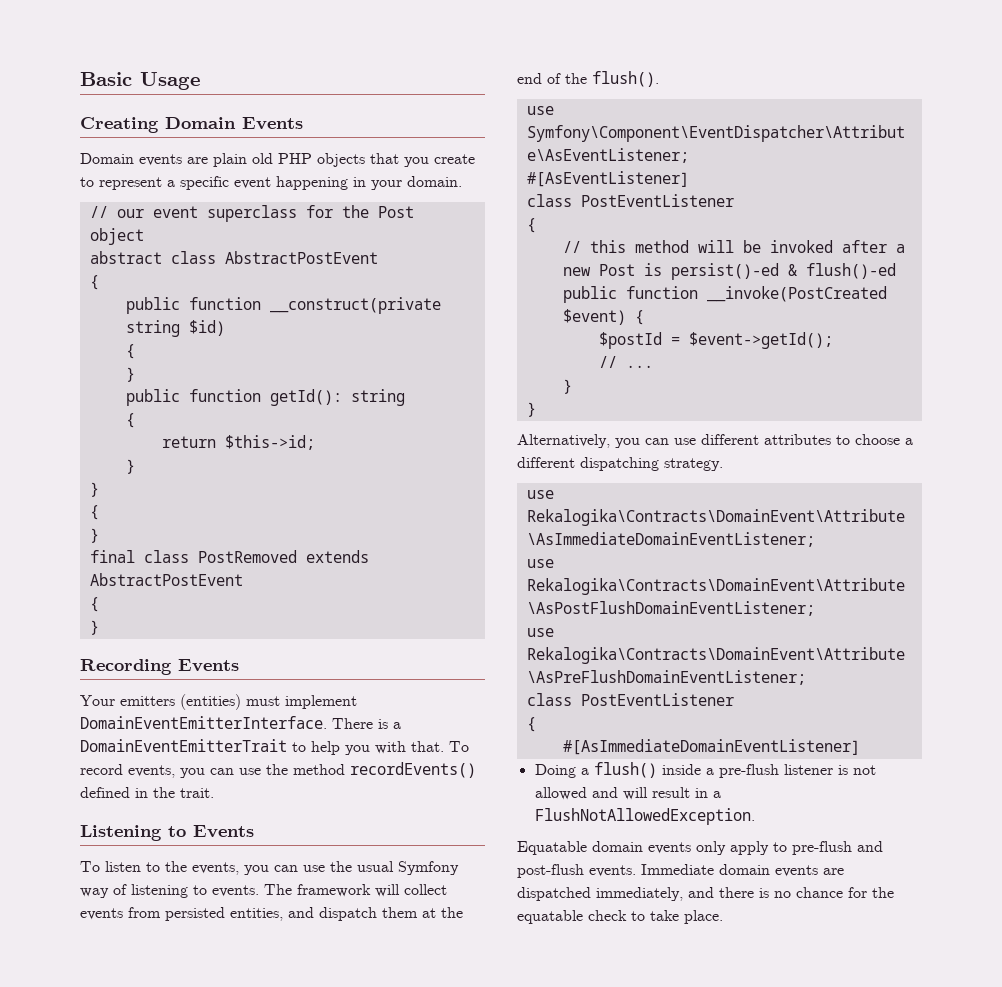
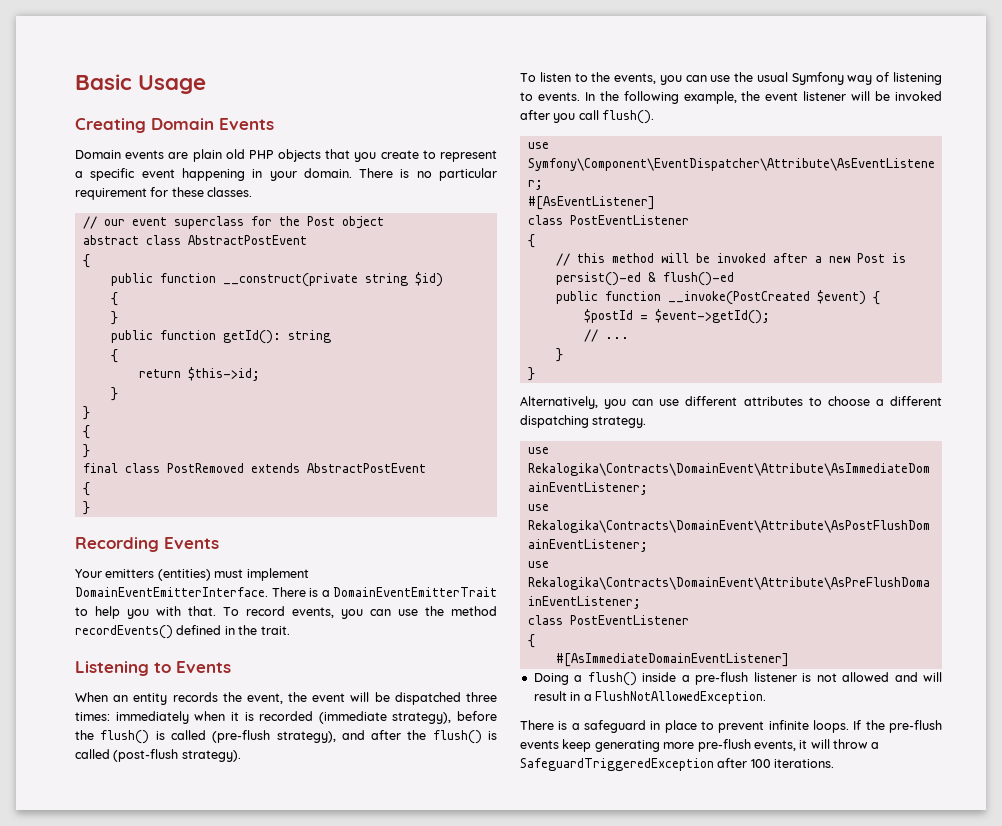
+ There is no particular requirement for these classes.
+ When an entity records the event, the event will be dispatched three times: immediately when it is recorded (immediate strategy), before the flush() is called (pre-flush strategy), and after the flush() is called (post-flush strategy).
- The framework will collect events from persisted entities, and dispatch them at the end of the flush().
+ In the following example, the event listener will be invoked after you call flush().
- Equatable domain events only apply to pre-flush and post-flush events. Immediate domain events are dispatched immediately, and there is no chance for the equatable check to take place.
+ There is a safeguard in place to prevent infinite loops. If the pre-flush events keep generating more pre-flush events, it will throw a SafeguardTriggeredException after 100 iterations.

